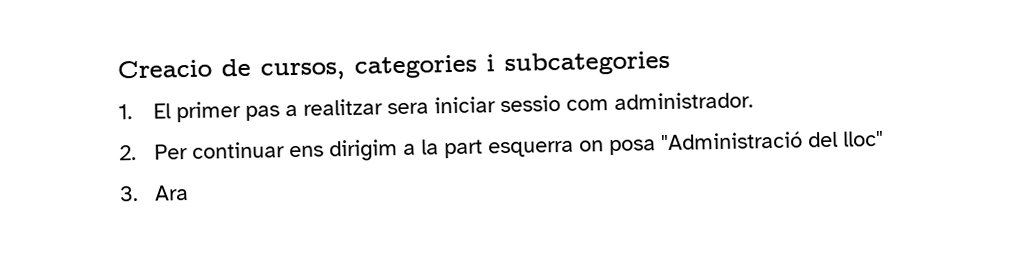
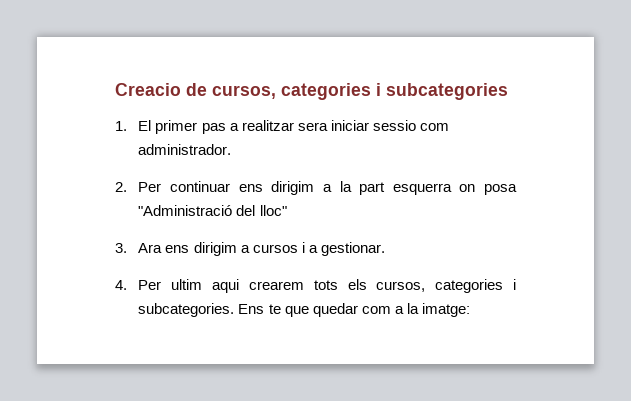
- 3. Ara
+ 3. Ara ens dirigim a cursos i a gestionar.
+ 4. Per ultim aqui crearem tots els cursos, categories i subcategories. Ens te que quedar com a la imatge:

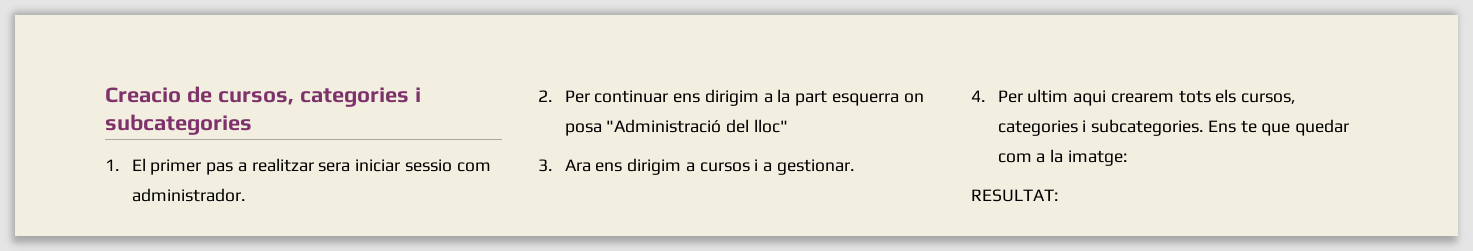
+ RESULTAT:

